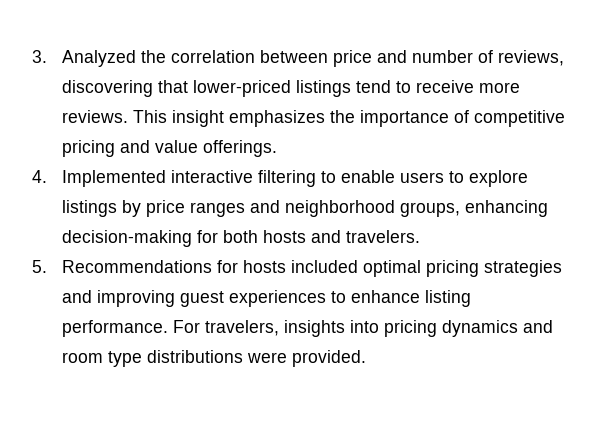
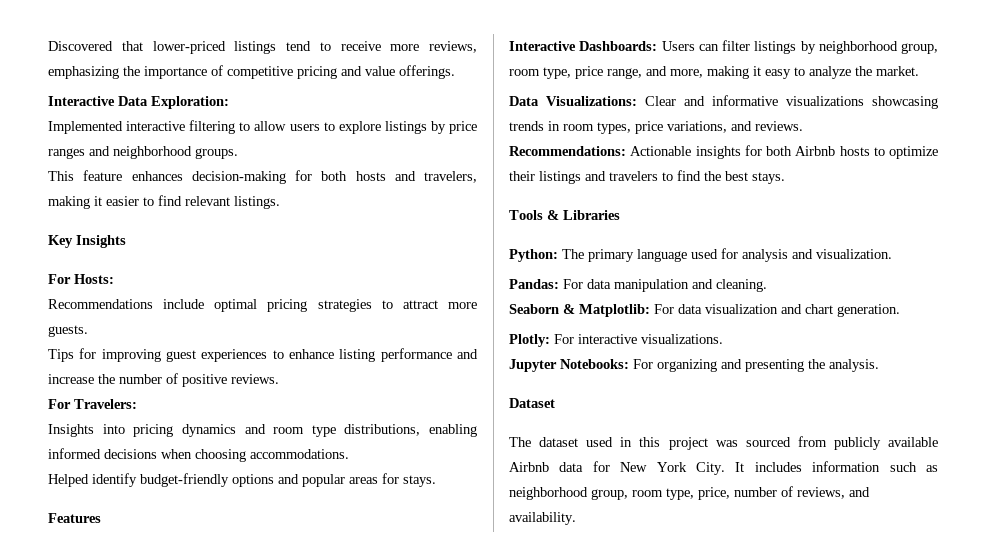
- 3. Analyzed the correlation between price and number of reviews, discovering that lower-priced listings tend to receive more reviews. This insight emphasizes the importance of competitive pricing and value offerings.
+ Discovered that lower-priced listings tend to receive more reviews, emphasizing the importance of competitive pricing and value offerings.
- 4. Implemented interactive filtering to enable users to explore listings by price ranges and neighborhood groups, enhancing decision-making for both hosts and travelers.
- 5. Recommendations for hosts included optimal pricing strategies and improving guest experiences to enhance listing performance. For travelers, insights into pricing dynamics and room type distributions were provided.
+ Interactive Data Exploration:
+ Implemented interactive filtering to allow users to explore listings by price ranges and neighborhood groups.
+ This feature enhances decision-making for both hosts and travelers, making it easier to find relevant listings.
+ Key Insights
+ For Hosts:
+ Recommendations include optimal pricing strategies to attract more guests.
+ Tips for improving guest experiences to enhance listing performance and increase the number of positive reviews.
+ For Travelers:
+ Insights into pricing dynamics and room type distributions, enabling informed decisions when choosing accommodations.
+ Helped identify budget-friendly options and popular areas for stays.
+ Features
+ Interactive Dashboards: Users can filter listings by neighborhood group, room type, price range, and more, making it easy to analyze the market.
+ Data Visualizations: Clear and informative visualizations showcasing trends in room types, price variations, and reviews.
+ Recommendations: Actionable insights for both Airbnb hosts to optimize their listings and travelers to find the best stays.
+ Tools & Libraries
+ Python: The primary language used for analysis and visualization.
+ Pandas: For data manipulation and cleaning.
+ Seaborn & Matplotlib: For data visualization and chart generation.
+ Plotly: For interactive visualizations.
+ Jupyter Notebooks: For organizing and presenting the analysis.
+ Dataset
+ The dataset used in this project was sourced from publicly available Airbnb data for New York City. It includes information such as neighborhood group, room type, price, number of reviews, and availability.

